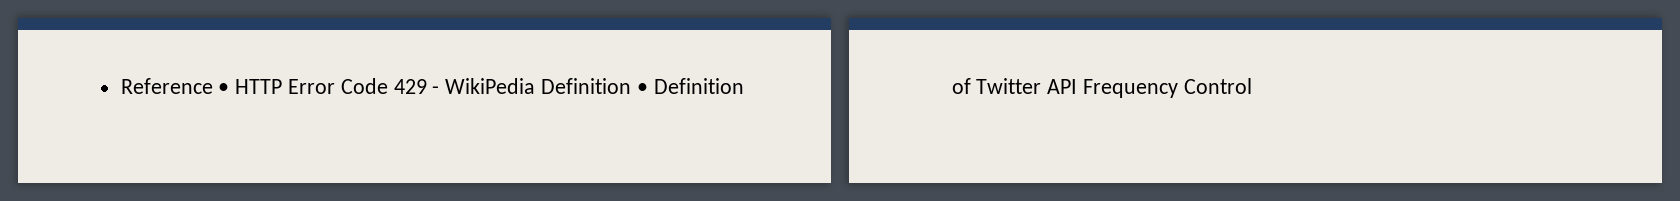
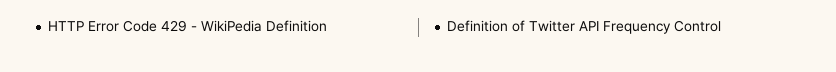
- Reference • HTTP Error Code 429 - WikiPedia Definition • Definition of Twitter API Frequency Control
+ HTTP Error Code 429 - WikiPedia Definition
+ Definition of Twitter API Frequency Control

